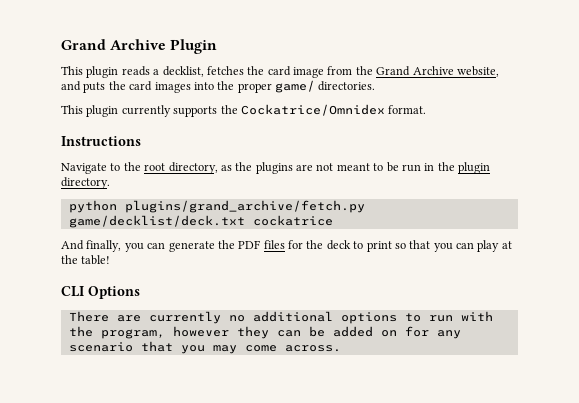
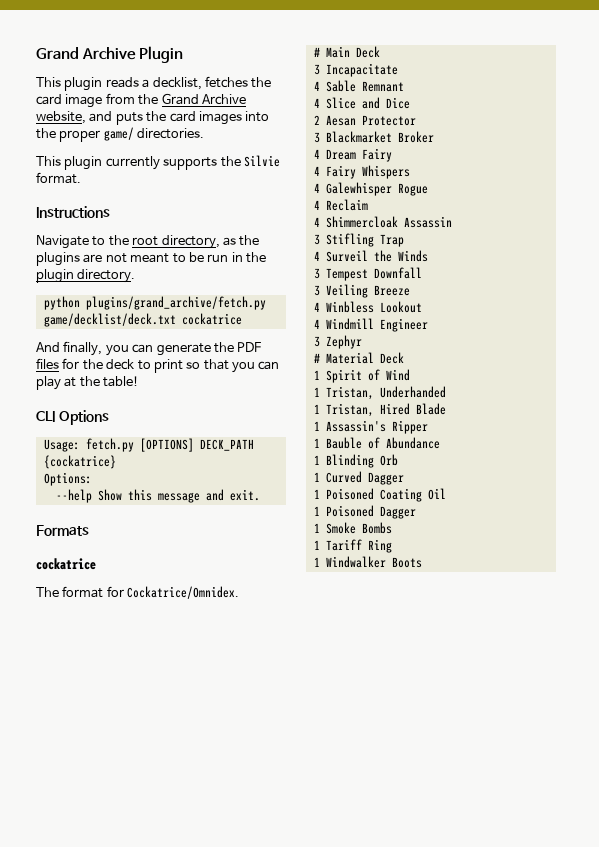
- This plugin currently supports the Cockatrice/Omnidex format.
+ This plugin currently supports the Silvie format.
- There are currently no additional options to run with the program, however they can be added on for any scenario that you may come across.
+ Usage: fetch.py [OPTIONS] DECK_PATH {cockatrice}
+ Options:
+ --help Show this message and exit.
+ Formats
+ cockatrice
+ The format for Cockatrice/Omnidex.
+ # Main Deck
+ 3 Incapacitate
+ 4 Sable Remnant
+ 4 Slice and Dice
+ 2 Aesan Protector
+ 3 Blackmarket Broker
+ 4 Dream Fairy
+ 4 Fairy Whispers
+ 4 Galewhisper Rogue
+ 4 Reclaim
+ 4 Shimmercloak Assassin
+ 3 Stifling Trap
+ 4 Surveil the Winds
+ 3 Tempest Downfall
+ 3 Veiling Breeze
+ 4 Winbless Lookout
+ 4 Windmill Engineer
+ 3 Zephyr
+ # Material Deck
+ 1 Spirit of Wind
+ 1 Tristan, Underhanded
+ 1 Tristan, Hired Blade
+ 1 Assassin's Ripper
+ 1 Bauble of Abundance
+ 1 Blinding Orb
+ 1 Curved Dagger
+ 1 Poisoned Coating Oil
+ 1 Poisoned Dagger
+ 1 Smoke Bombs
+ 1 Tariff Ring
+ 1 Windwalker Boots

